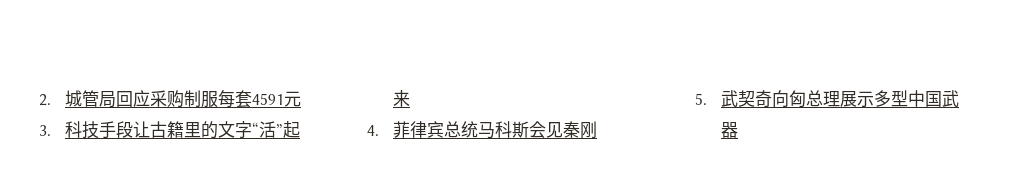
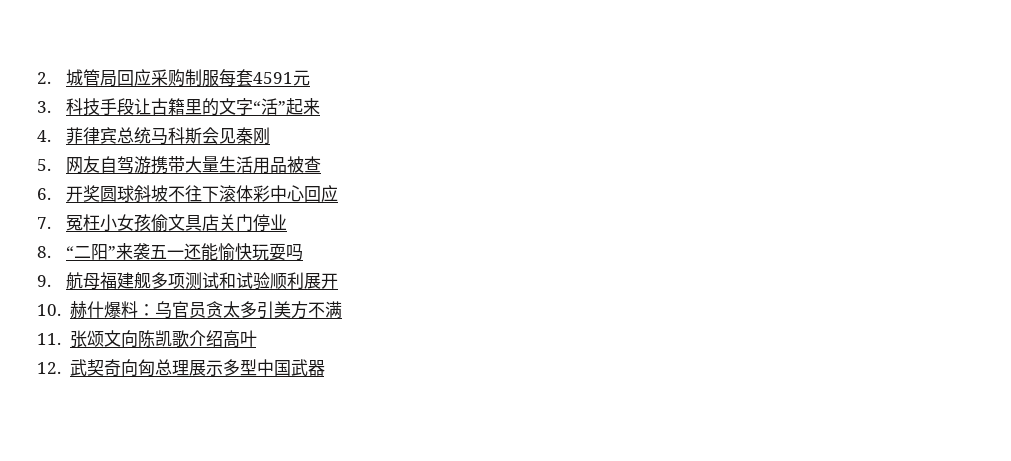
- 5.武契奇向匈总理展示多型中国武器
+ 5.网友自驾游携带大量生活用品被查
+ 6.开奖圆球斜坡不往下滚体彩中心回应
+ 7.冤枉小女孩偷文具店关门停业
+ 8. “二阳”来袭五一还能愉快玩耍吗
+ 9.航母福建舰多项测试和试验顺利展开
+ 10.赫什爆料：乌官员贪太多引美方不满
+ 11.张颂文向陈凯歌介绍高叶
+ 12.武契奇向匈总理展示多型中国武器

